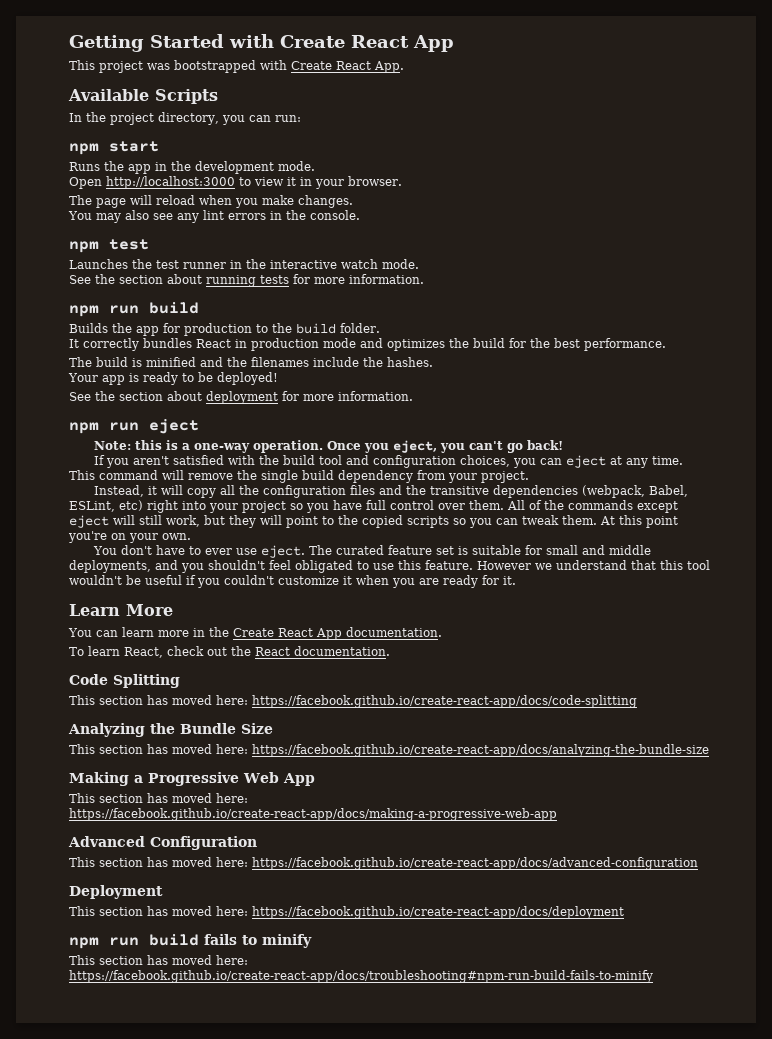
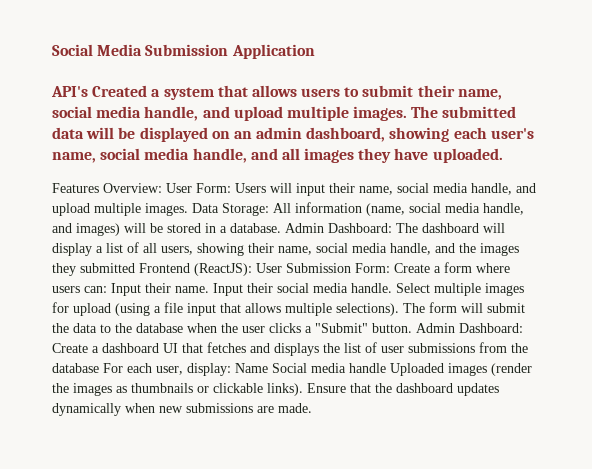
- Getting Started with Create React App
- This project was bootstrapped with Create React App.
- Available Scripts
- In the project directory, you can run:
- npm start
- Runs the app in the development mode.
- Open http://localhost:3000 to view it in your browser.
- The page will reload when you make changes.
- You may also see any lint errors in the console.
- npm test
- Launches the test runner in the interactive watch mode.
- See the section about running tests for more information.
- npm run build
- Builds the app for production to the build folder.
- It correctly bundles React in production mode and optimizes the build for the best performance.
- The build is minified and the filenames include the hashes.
- Your app is ready to be deployed!
- See the section about deployment for more information.
- npm run eject
- Note: this is a one-way operation. Once you eject, you can't go back!
- If you aren't satisfied with the build tool and configuration choices, you can eject at any time. This command will remove the single build dependency from your project.
- Instead, it will copy all the configuration files and the transitive dependencies (webpack, Babel, ESLint, etc) right into your project so you have full control over them. All of the commands except eject will still work, but they will point to the copied scripts so you can tweak them. At this point you're on your own.
- You don't have to ever use eject. The curated feature set is suitable for small and middle deployments, and you shouldn't feel obligated to use this feature. However we understand that this tool wouldn't be useful if you couldn't customize it when you are ready for it.
- Learn More
- You can learn more in the Create React App documentation.
- To learn React, check out the React documentation.
- Code Splitting
- This section has moved here: https://facebook.github.io/create-react-app/docs/code-splitting
- Analyzing the Bundle Size
- This section has moved here: https://facebook.github.io/create-react-app/docs/analyzing-the-bundle-size
- Making a Progressive Web App
- This section has moved here: https://facebook.github.io/create-react-app/docs/making-a-progressive-web-app
- Advanced Configuration
- This section has moved here: https://facebook.github.io/create-react-app/docs/advanced-configuration
- Deployment
- This section has moved here: https://facebook.github.io/create-react-app/docs/deployment
- npm run build fails to minify
- This section has moved here: https://facebook.github.io/create-react-app/docs/troubleshooting#npm-run-build-fails-to-minify
+ Social Media Submission Application
+ API's Created a system that allows users to submit their name, social media handle, and upload multiple images. The submitted data will be displayed on an admin dashboard, showing each user's name, social media handle, and all images they have uploaded.
+ Features Overview: User Form: Users will input their name, social media handle, and upload multiple images. Data Storage: All information (name, social media handle, and images) will be stored in a database. Admin Dashboard: The dashboard will display a list of all users, showing their name, social media handle, and the images they submitted Frontend (ReactJS): User Submission Form: Create a form where users can: Input their name. Input their social media handle. Select multiple images for upload (using a file input that allows multiple selections). The form will submit the data to the database when the user clicks a "Submit" button. Admin Dashboard: Create a dashboard UI that fetches and displays the list of user submissions from the database For each user, display: Name Social media handle Uploaded images (render the images as thumbnails or clickable links). Ensure that the dashboard updates dynamically when new submissions are made.

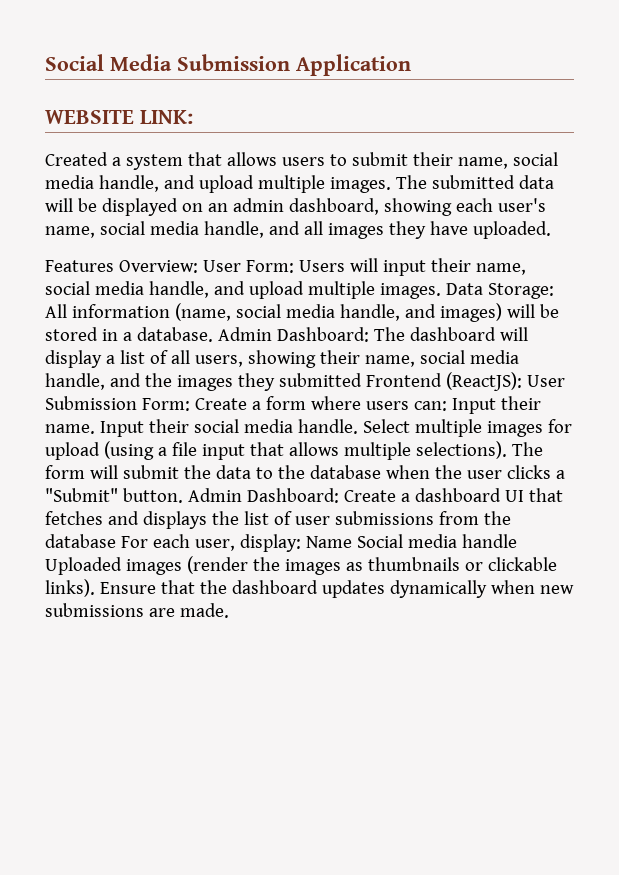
- API's Created a system that allows users to submit their name, social media handle, and upload multiple images.
+ WEBSITE LINK:
+ Created a system that allows users to submit their name, social media handle, and upload multiple images.

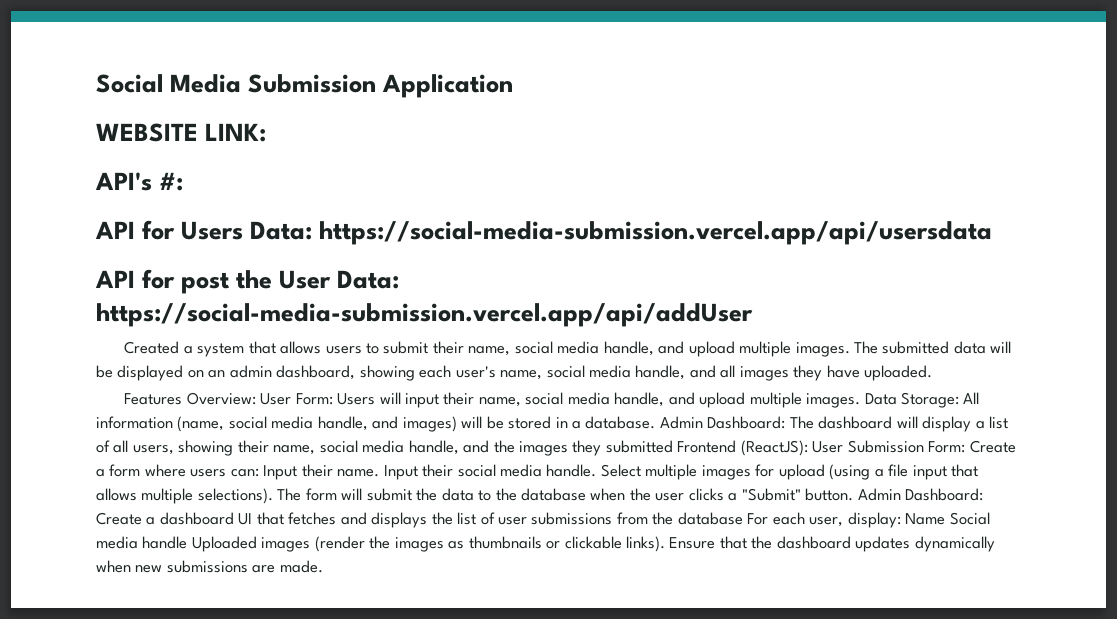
+ API's #:
+ API for Users Data: https://social-media-submission.vercel.app/api/usersdata
+ API for post the User Data: https://social-media-submission.vercel.app/api/addUser

